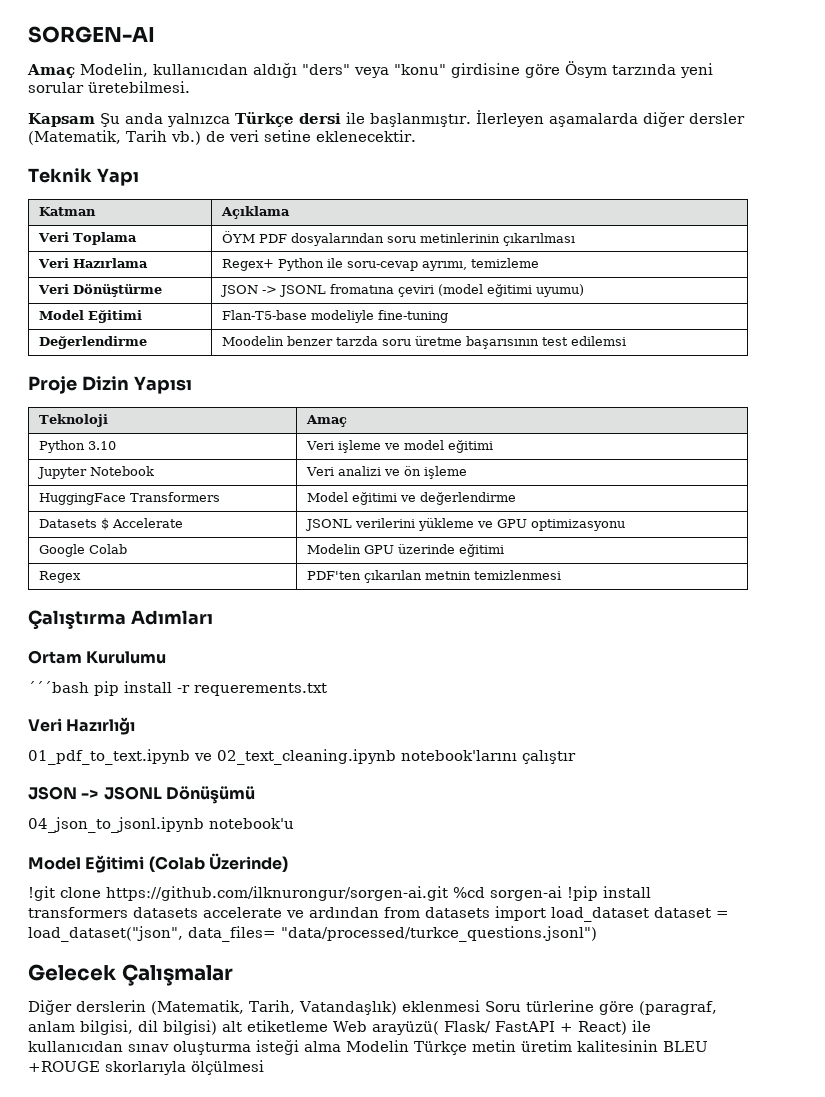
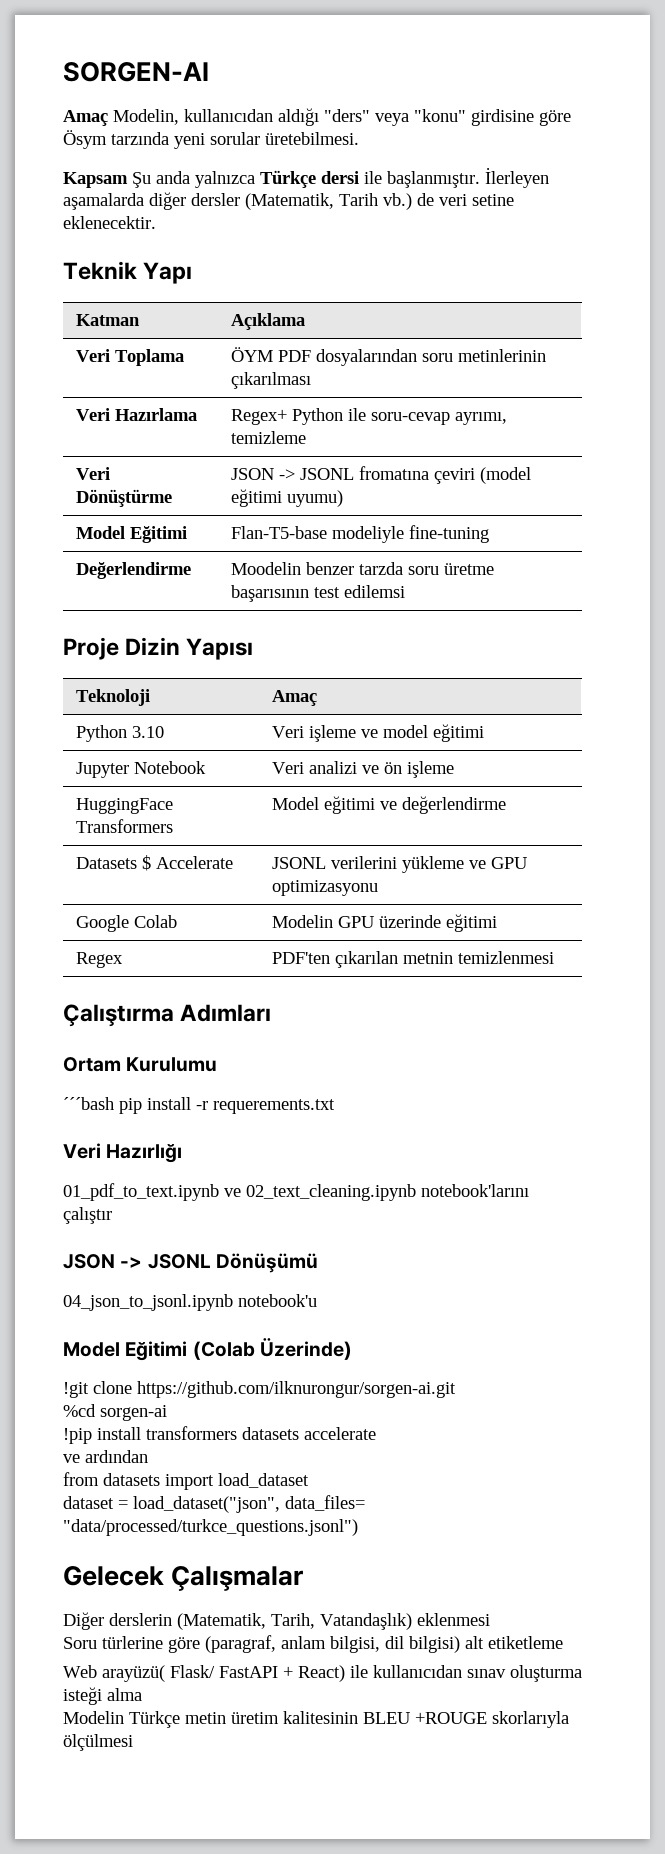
- !git clone https://github.com/ilknurongur/sorgen-ai.git %cd sorgen-ai !pip install transformers datasets accelerate ve ardından from datasets import load_dataset dataset = load_dataset("json", data_files= "data/processed/turkce_questions.jsonl")
+ !git clone https://github.com/ilknurongur/sorgen-ai.git
+ %cd sorgen-ai
+ !pip install transformers datasets accelerate
+ ve ardından
+ from datasets import load_dataset
+ dataset = load_dataset("json", data_files= "data/processed/turkce_questions.jsonl")
- Diğer derslerin (Matematik, Tarih, Vatandaşlık) eklenmesi Soru türlerine göre (paragraf, anlam bilgisi, dil bilgisi) alt etiketleme Web arayüzü( Flask/ FastAPI + React) ile kullanıcıdan sınav oluşturma isteği alma Modelin Türkçe metin üretim kalitesinin BLEU +ROUGE skorlarıyla ölçülmesi
+ Diğer derslerin (Matematik, Tarih, Vatandaşlık) eklenmesi
+ Soru türlerine göre (paragraf, anlam bilgisi, dil bilgisi) alt etiketleme
+ Web arayüzü( Flask/ FastAPI + React) ile kullanıcıdan sınav oluşturma isteği alma
+ Modelin Türkçe metin üretim kalitesinin BLEU +ROUGE skorlarıyla ölçülmesi

